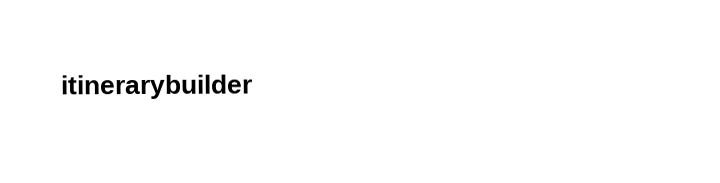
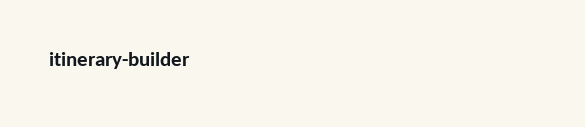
- itinerarybuilder
+ itinerary-builder

